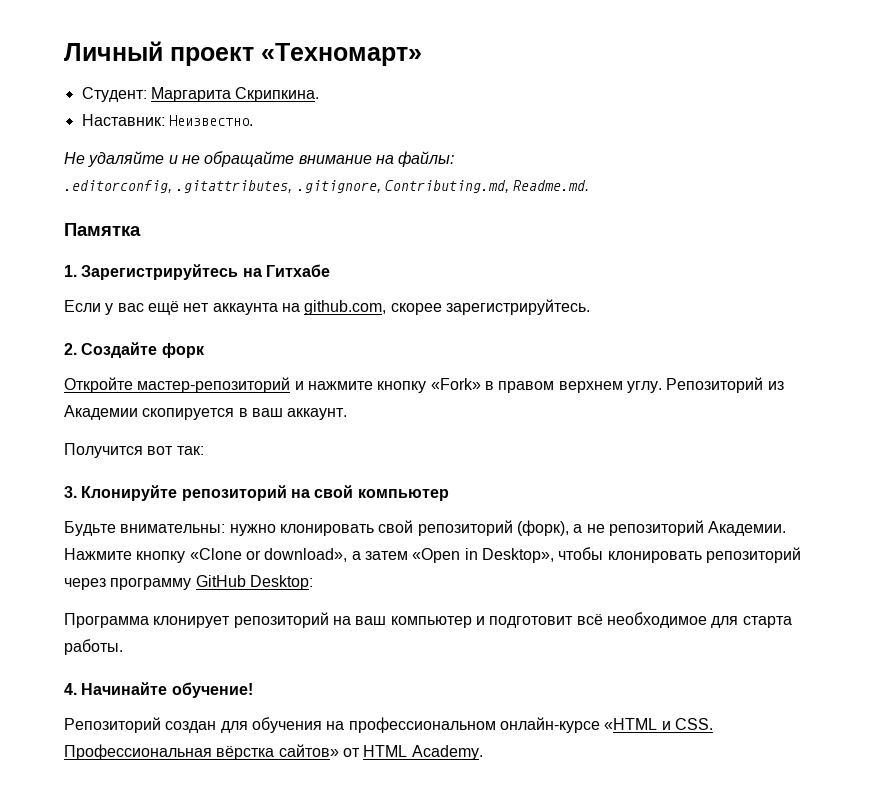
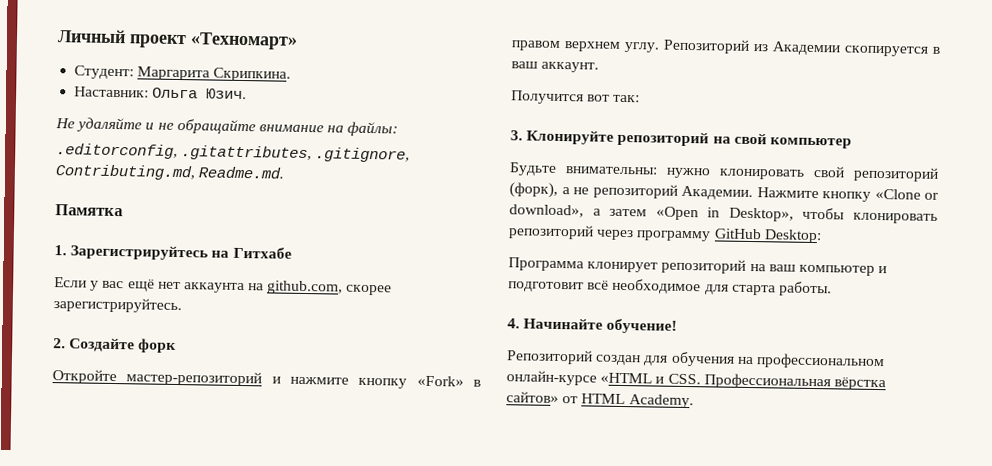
- Наставник: Неизвестно.
+ Наставник: Ольга Юзич.

